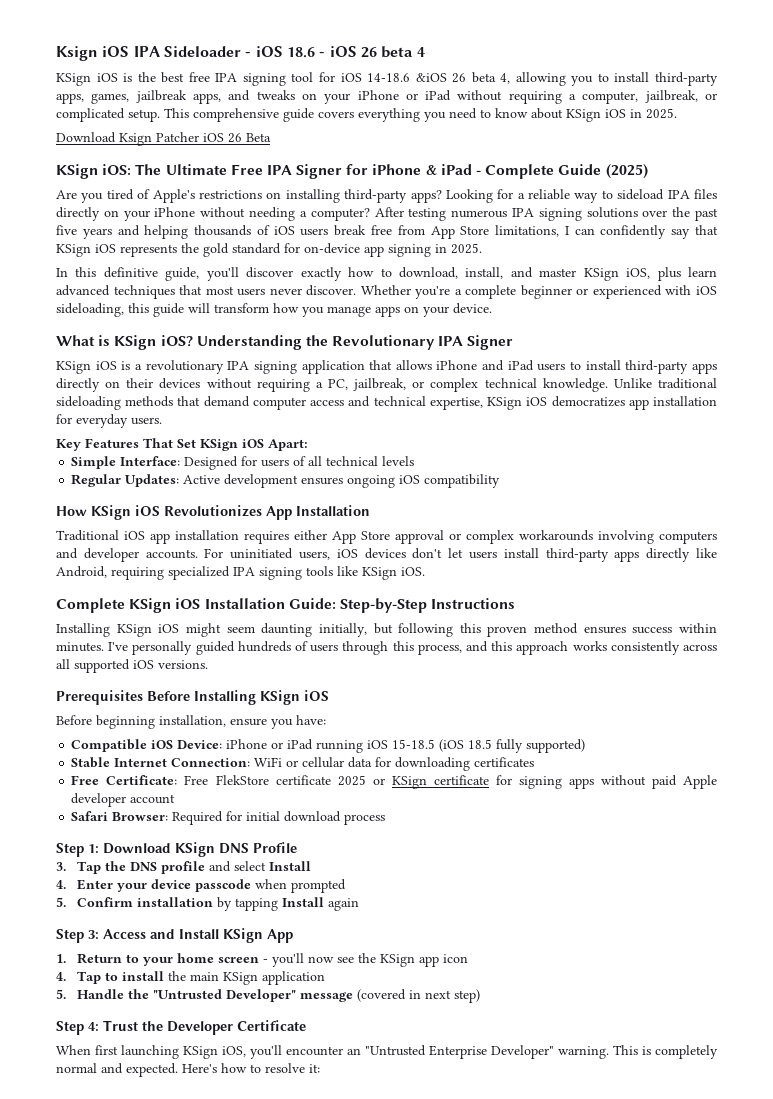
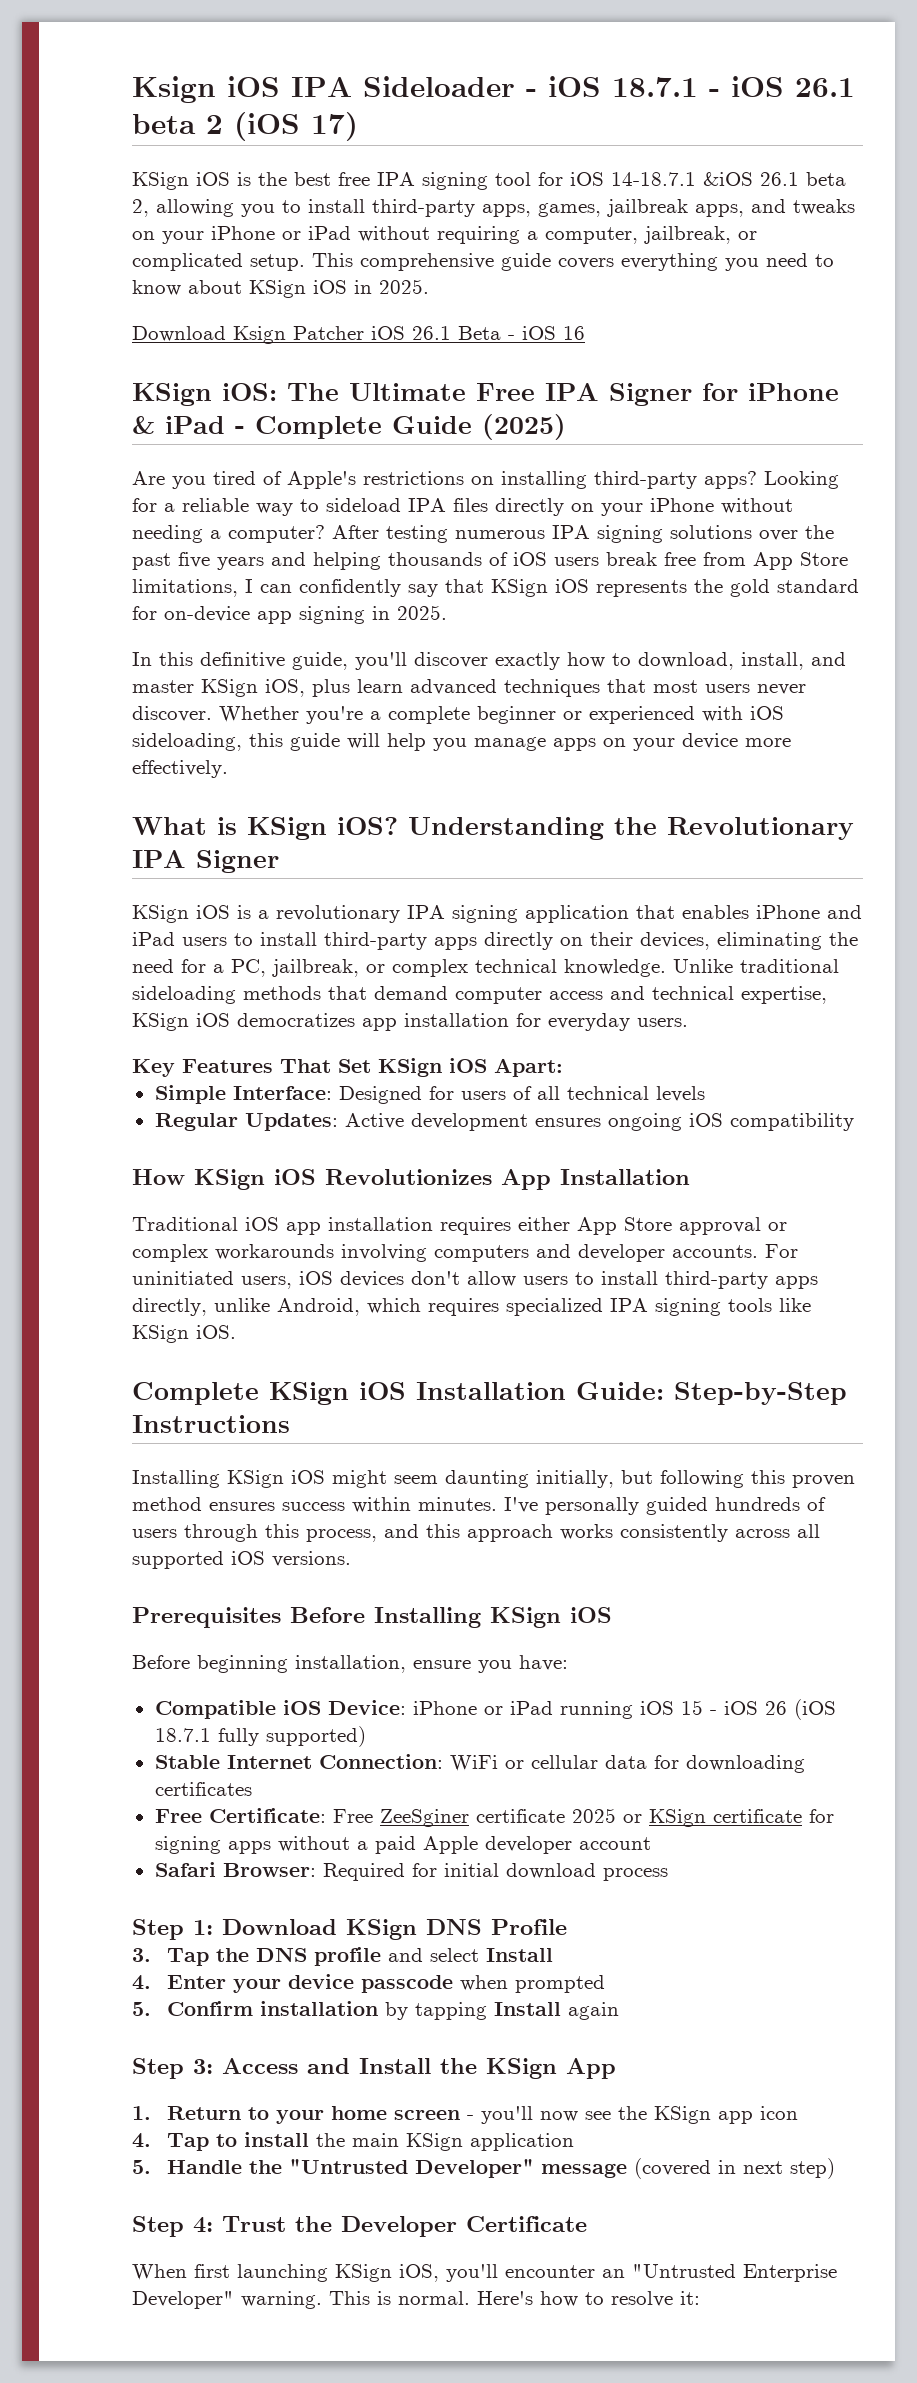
- Ksign iOS IPA Sideloader - iOS 18.6 - iOS 26 beta 4
+ Ksign iOS IPA Sideloader - iOS 18.7.1 - iOS 26.1 beta 2 (iOS 17)
- KSign iOS is the best free IPA signing tool for iOS 14-18.6 &iOS 26 beta 4, allowing you to install third-party apps, games, jailbreak apps, and tweaks on your iPhone or iPad without requiring a computer, jailbreak, or complicated setup.
+ KSign iOS is the best free IPA signing tool for iOS 14-18.7.1 &iOS 26.1 beta 2, allowing you to install third-party apps, games, jailbreak apps, and tweaks on your iPhone or iPad without requiring a computer, jailbreak, or complicated setup.
- Download Ksign Patcher iOS 26 Beta
+ Download Ksign Patcher iOS 26.1 Beta - iOS 16
- Whether you're a complete beginner or experienced with iOS sideloading, this guide will transform how you manage apps on your device.
+ Whether you're a complete beginner or experienced with iOS sideloading, this guide will help you manage apps on your device more effectively.
- KSign iOS is a revolutionary IPA signing application that allows iPhone and iPad users to install third-party apps directly on their devices without requiring a PC, jailbreak, or complex technical knowledge.
+ KSign iOS is a revolutionary IPA signing application that enables iPhone and iPad users to install third-party apps directly on their devices, eliminating the need for a PC, jailbreak, or complex technical knowledge.
- For uninitiated users, iOS devices don't let users install third-party apps directly like Android, requiring specialized IPA signing tools like KSign iOS.
+ For uninitiated users, iOS devices don't allow users to install third-party apps directly, unlike Android, which requires specialized IPA signing tools like KSign iOS.
- Compatible iOS Device: iPhone or iPad running iOS 15-18.5 (iOS 18.5 fully supported)
+ Compatible iOS Device: iPhone or iPad running iOS 15 - iOS 26 (iOS 18.7.1 fully supported)
- Free Certificate: Free FlekStore certificate 2025 or KSign certificate for signing apps without paid Apple developer account
+ Free Certificate: Free ZeeSginer certificate 2025 or KSign certificate for signing apps without a paid Apple developer account
- Step 3: Access and Install KSign App
+ Step 3: Access and Install the KSign App
- This is completely normal and expected.
+ This is normal.

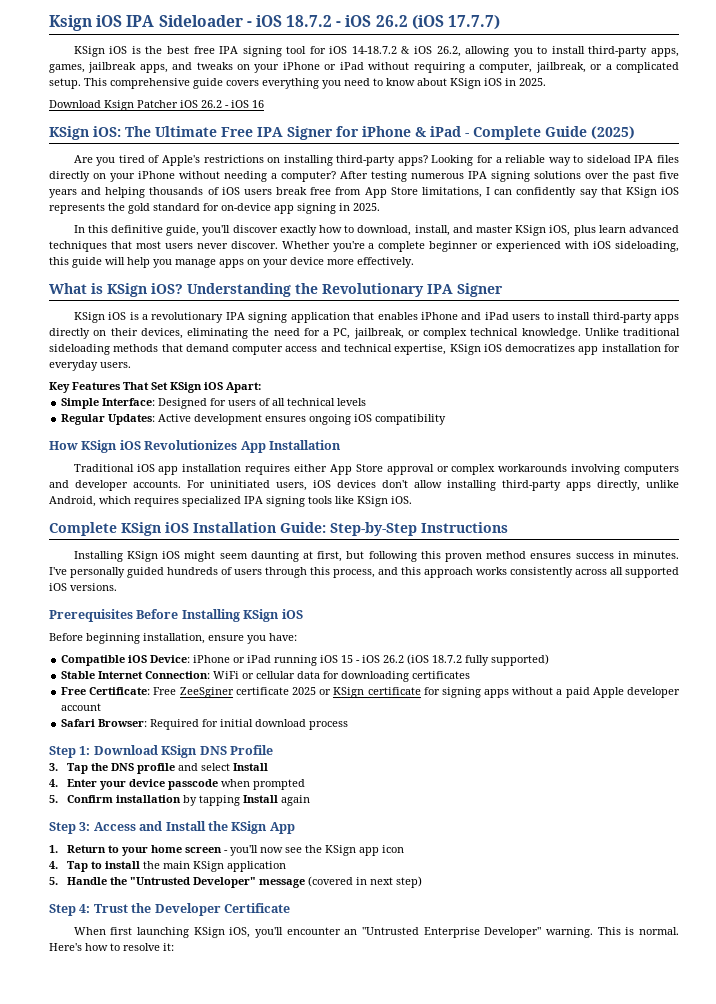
- Ksign iOS IPA Sideloader - iOS 18.7.1 - iOS 26.1 beta 2 (iOS 17)
+ Ksign iOS IPA Sideloader - iOS 18.7.2 - iOS 26.2 (iOS 17.7.7)
- KSign iOS is the best free IPA signing tool for iOS 14-18.7.1 &iOS 26.1 beta 2, allowing you to install third-party apps, games, jailbreak apps, and tweaks on your iPhone or iPad without requiring a computer, jailbreak, or complicated setup.
+ KSign iOS is the best free IPA signing tool for iOS 14-18.7.2 & iOS 26.2, allowing you to install third-party apps, games, jailbreak apps, and tweaks on your iPhone or iPad without requiring a computer, jailbreak, or a complicated setup.
- Download Ksign Patcher iOS 26.1 Beta - iOS 16
+ Download Ksign Patcher iOS 26.2 - iOS 16
- For uninitiated users, iOS devices don't allow users to install third-party apps directly, unlike Android, which requires specialized IPA signing tools like KSign iOS.
+ For uninitiated users, iOS devices don't allow installing third-party apps directly, unlike Android, which requires specialized IPA signing tools like KSign iOS.
- Installing KSign iOS might seem daunting initially, but following this proven method ensures success within minutes.
+ Installing KSign iOS might seem daunting at first, but following this proven method ensures success in minutes.
- Compatible iOS Device: iPhone or iPad running iOS 15 - iOS 26 (iOS 18.7.1 fully supported)
+ Compatible iOS Device: iPhone or iPad running iOS 15 - iOS 26.2 (iOS 18.7.2 fully supported)

